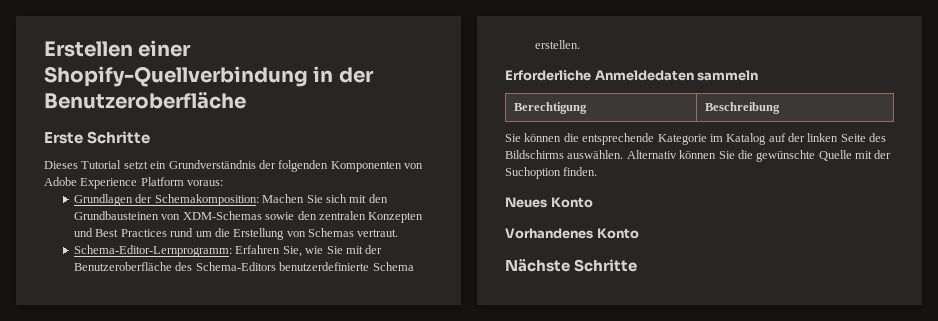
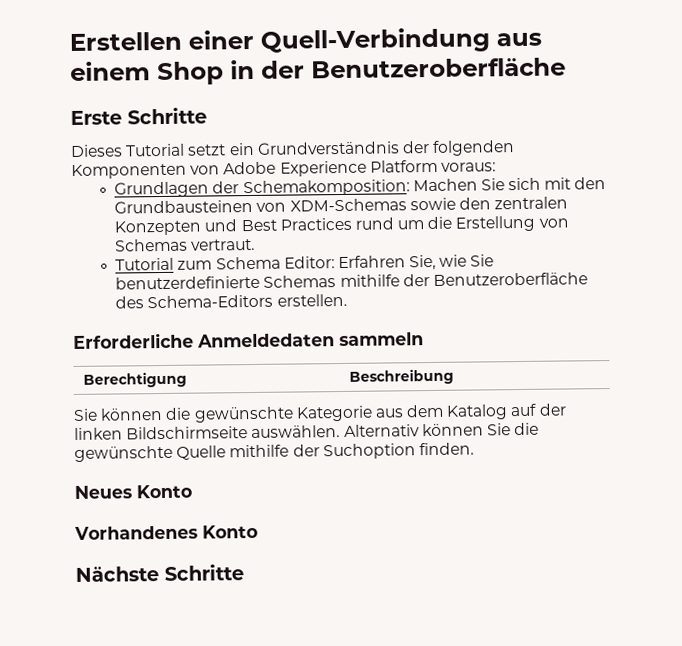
- Erstellen einer Shopify-Quellverbindung in der Benutzeroberfläche
+ Erstellen einer Quell-Verbindung aus einem Shop in der Benutzeroberfläche
- Schema-Editor-Lernprogramm: Erfahren Sie, wie Sie mit der Benutzeroberfläche des Schema-Editors benutzerdefinierte Schema erstellen.
+ Tutorial zum Schema Editor: Erfahren Sie, wie Sie benutzerdefinierte Schemas mithilfe der Benutzeroberfläche des Schema-Editors erstellen.
- Sie können die entsprechende Kategorie im Katalog auf der linken Seite des Bildschirms auswählen.
+ Sie können die gewünschte Kategorie aus dem Katalog auf der linken Bildschirmseite auswählen.
- Alternativ können Sie die gewünschte Quelle mit der Suchoption finden.
+ Alternativ können Sie die gewünschte Quelle mithilfe der Suchoption finden.

